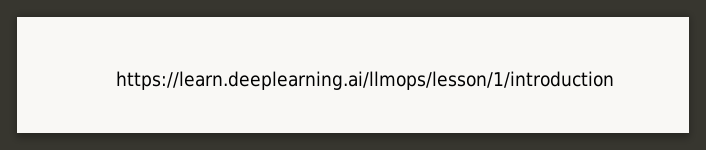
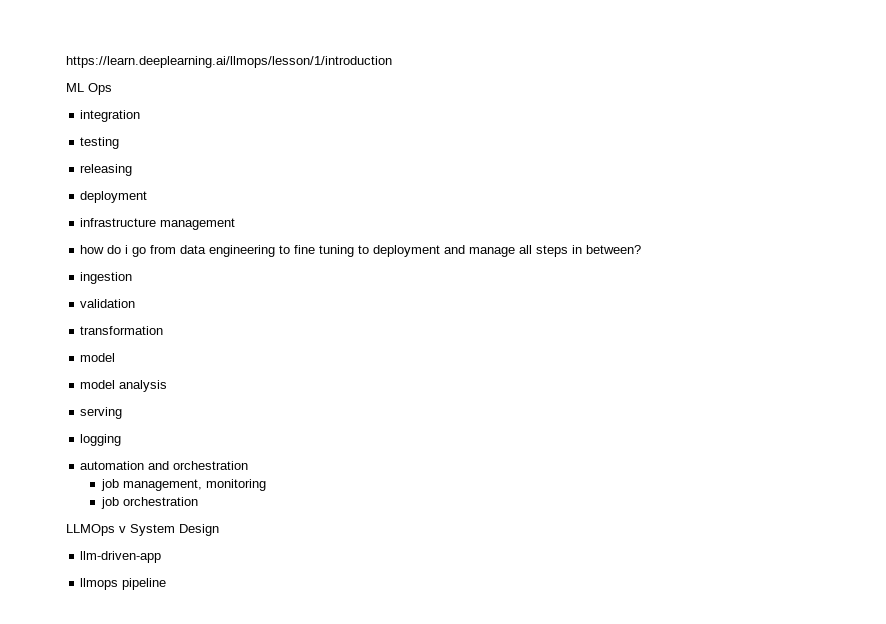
+ ML Ops
+ integration
+ testing
+ releasing
+ deployment
+ infrastructure management
+ how do i go from data engineering to fine tuning to deployment and manage all steps in between?
+ ingestion
+ validation
+ transformation
+ model
+ model analysis
+ serving
+ logging
+ automation and orchestration
+ job management, monitoring
+ job orchestration
+ LLMOps v System Design
+ llm-driven-app
+ llmops pipeline

